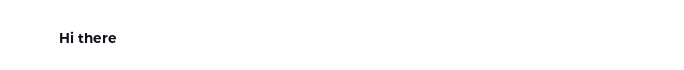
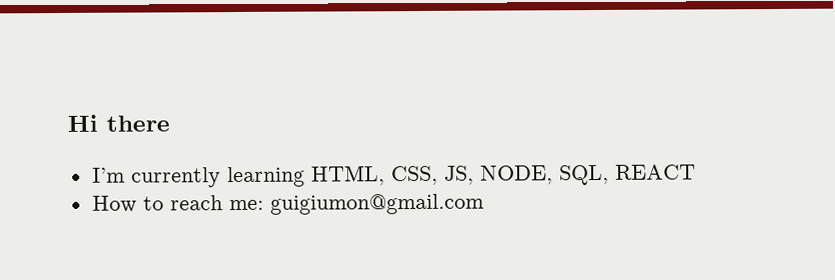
+ I’m currently learning HTML, CSS, JS, NODE, SQL, REACT
+ How to reach me: guigiumon@gmail.com

